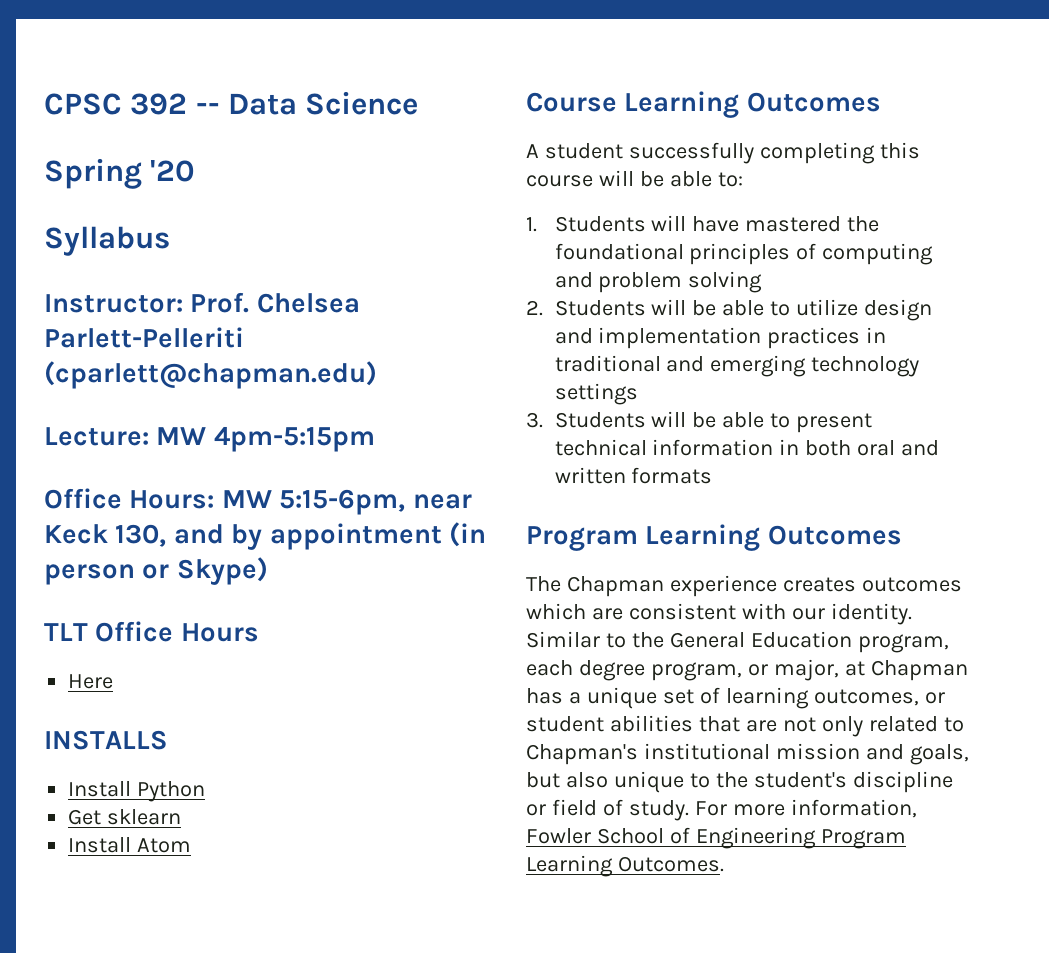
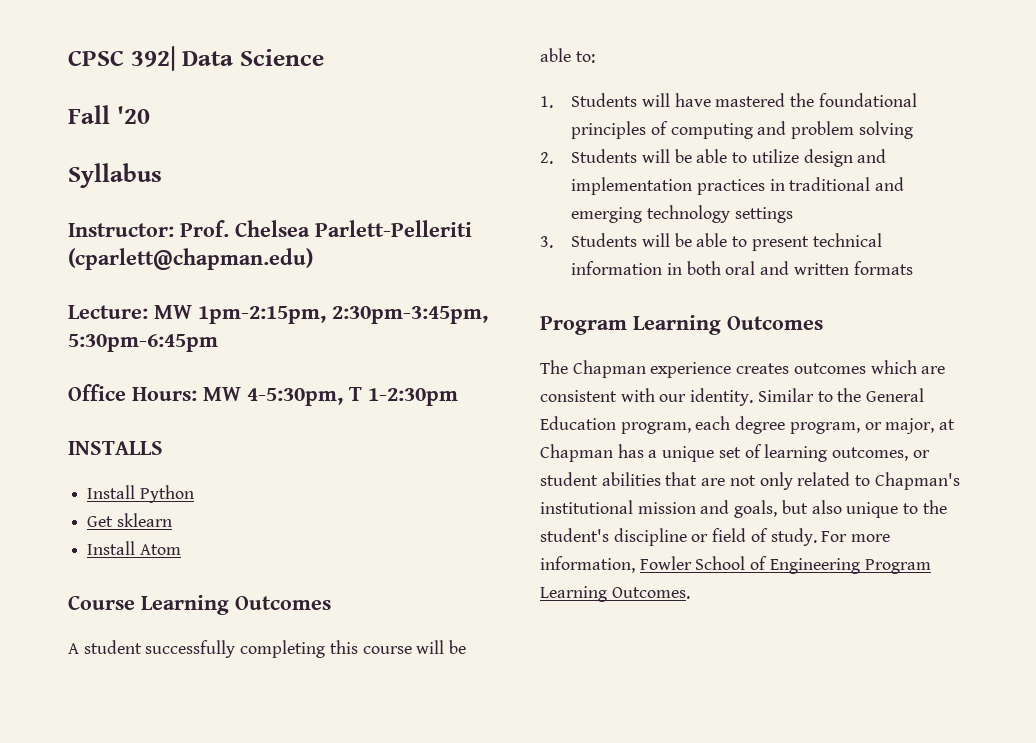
- CPSC 392 -- Data Science
+ CPSC 392| Data Science
- Spring '20
+ Fall '20
- Lecture: MW 4pm-5:15pm
+ Lecture: MW 1pm-2:15pm, 2:30pm-3:45pm, 5:30pm-6:45pm
- Office Hours: MW 5:15-6pm, near Keck 130, and by appointment (in person or Skype)
- TLT Office Hours
- Here
+ Office Hours: MW 4-5:30pm, T 1-2:30pm

